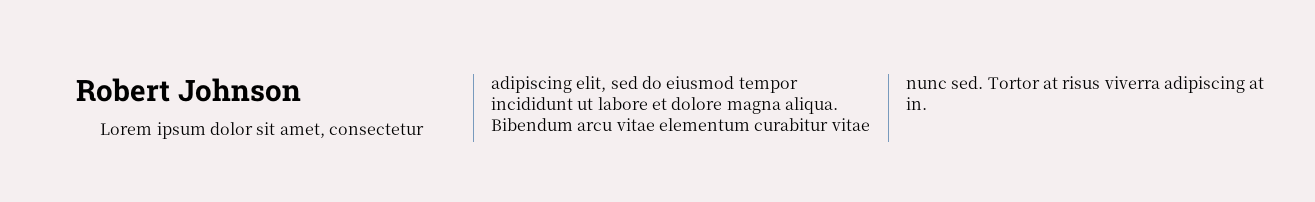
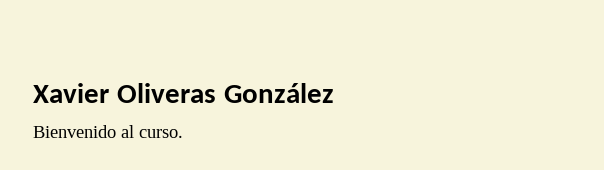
- Robert Johnson
- Lorem ipsum dolor sit amet, consectetur adipiscing elit, sed do eiusmod tempor incididunt ut labore et dolore magna aliqua. Bibendum arcu vitae elementum curabitur vitae nunc sed. Tortor at risus viverra adipiscing at in.
+ Xavier Oliveras González
+ Bienvenido al curso.

